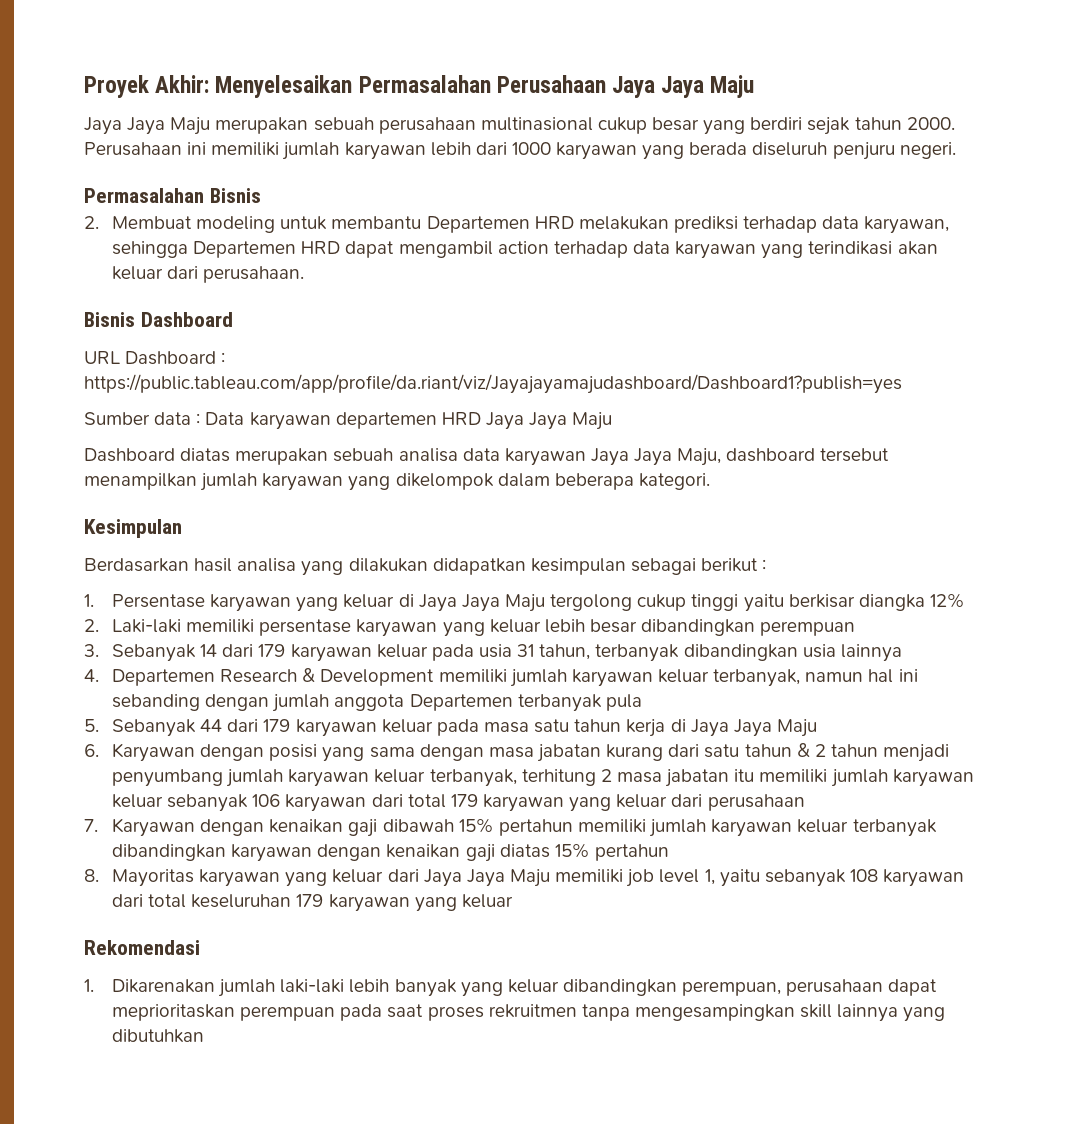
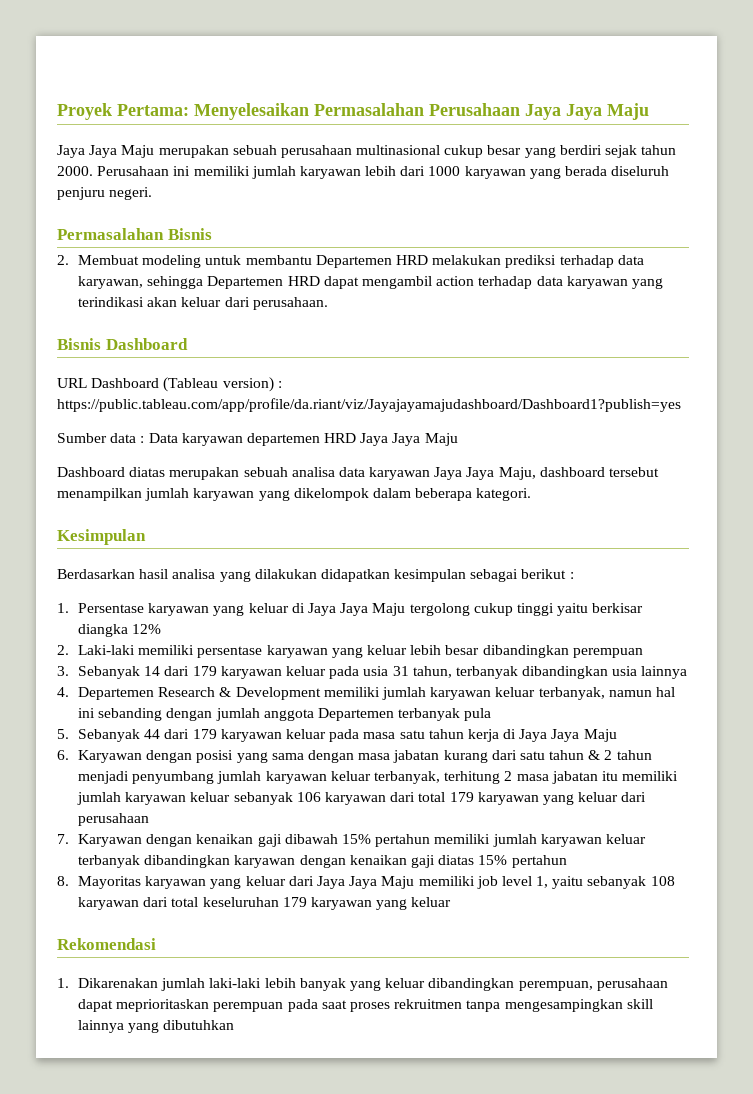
- Proyek Akhir: Menyelesaikan Permasalahan Perusahaan Jaya Jaya Maju
+ Proyek Pertama: Menyelesaikan Permasalahan Perusahaan Jaya Jaya Maju
- URL Dashboard : https://public.tableau.com/app/profile/da.riant/viz/Jayajayamajudashboard/Dashboard1?publish=yes
+ URL Dashboard (Tableau version) : https://public.tableau.com/app/profile/da.riant/viz/Jayajayamajudashboard/Dashboard1?publish=yes

